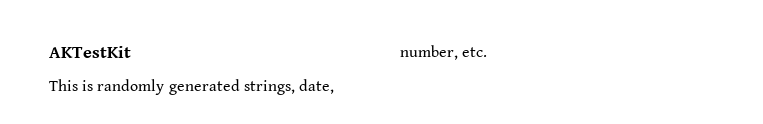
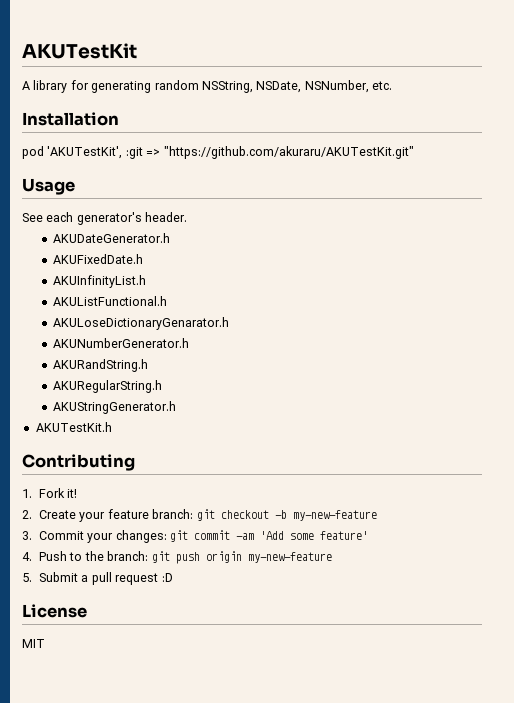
- AKTestKit
- This is randomly generated strings, date, number, etc.
+ AKUTestKit
+ A library for generating random NSString, NSDate, NSNumber, etc.
+ Installation
+ pod 'AKUTestKit', :git => "https://github.com/akuraru/AKUTestKit.git"
+ Usage
+ See each generator's header.
+ AKUDateGenerator.h
+ AKUFixedDate.h
+ AKUInfinityList.h
+ AKUListFunctional.h
+ AKULoseDictionaryGenarator.h
+ AKUNumberGenerator.h
+ AKURandString.h
+ AKURegularString.h
+ AKUStringGenerator.h
+ AKUTestKit.h
+ Contributing
+ 1. Fork it!
+ 2. Create your feature branch: git checkout -b my-new-feature
+ 3. Commit your changes: git commit -am 'Add some feature'
+ 4. Push to the branch: git push origin my-new-feature
+ 5. Submit a pull request :D
+ License
+ MIT

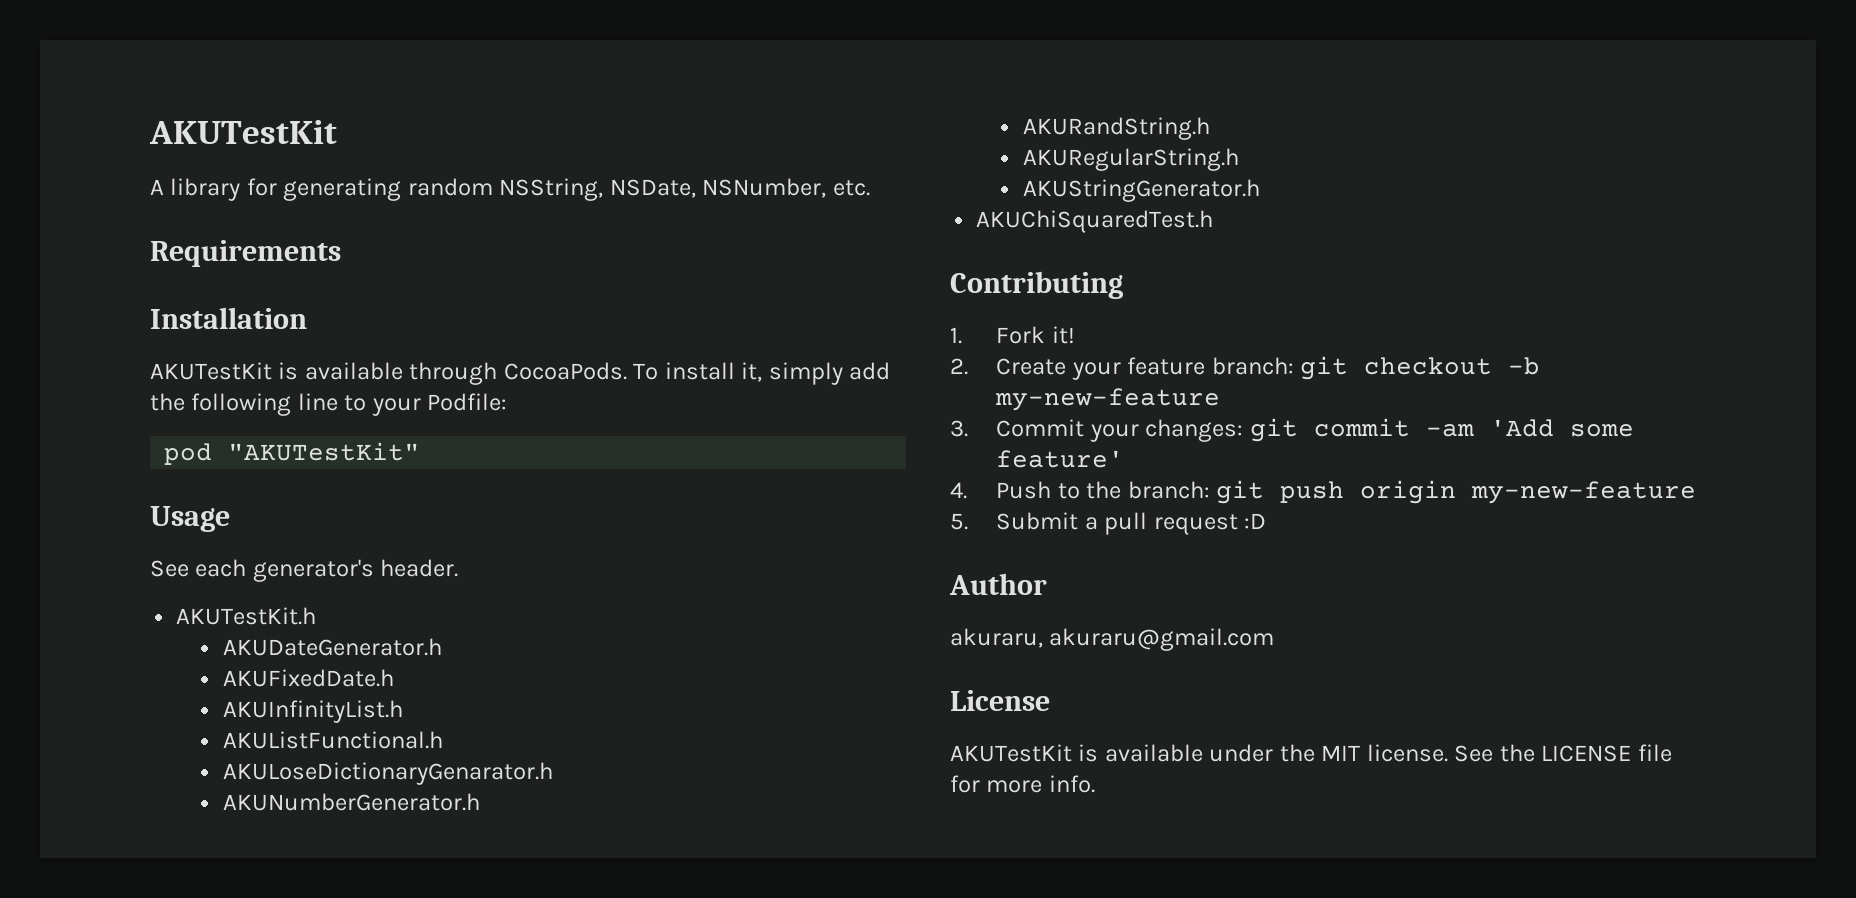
+ Requirements
- pod 'AKUTestKit', :git => "https://github.com/akuraru/AKUTestKit.git"
+ AKUTestKit is available through CocoaPods. To install it, simply add the following line to your Podfile:
+ pod "AKUTestKit"
+ AKUTestKit.h
- AKUTestKit.h
+ AKUChiSquaredTest.h
+ Author
+ akuraru, akuraru@gmail.com
  License
- MIT
+ AKUTestKit is available under the MIT license. See the LICENSE file for more info.

